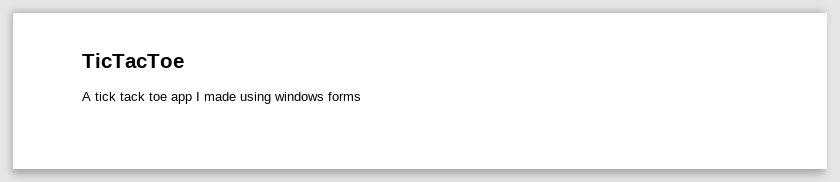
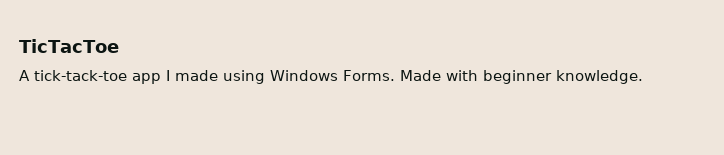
- A tick tack toe app I made using windows forms
+ A tick-tack-toe app I made using Windows Forms. Made with beginner knowledge.

